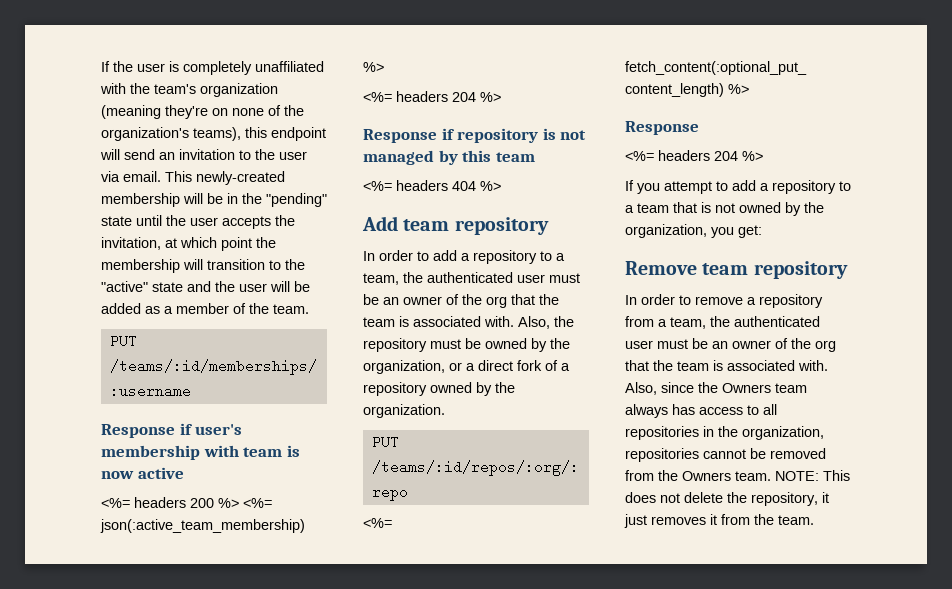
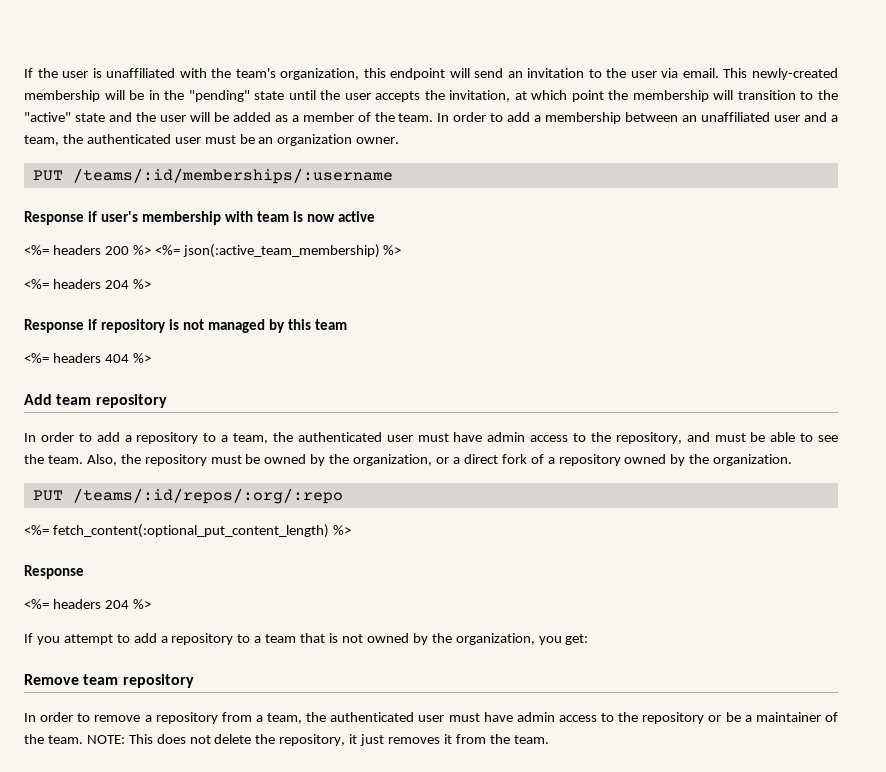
- If the user is completely unaffiliated with the team's organization (meaning they're on none of the organization's teams), this endpoint will send an invitation to the user via email.
+ If the user is unaffiliated with the team's organization, this endpoint will send an invitation to the user via email.
+ In order to add a membership between an unaffiliated user and a team, the authenticated user must be an organization owner.
- In order to add a repository to a team, the authenticated user must be an owner of the org that the team is associated with.
+ In order to add a repository to a team, the authenticated user must have admin access to the repository, and must be able to see the team.
- In order to remove a repository from a team, the authenticated user must be an owner of the org that the team is associated with. Also, since the Owners team always has access to all repositories in the organization, repositories cannot be removed from the Owners team.
+ In order to remove a repository from a team, the authenticated user must have admin access to the repository or be a maintainer of the team.

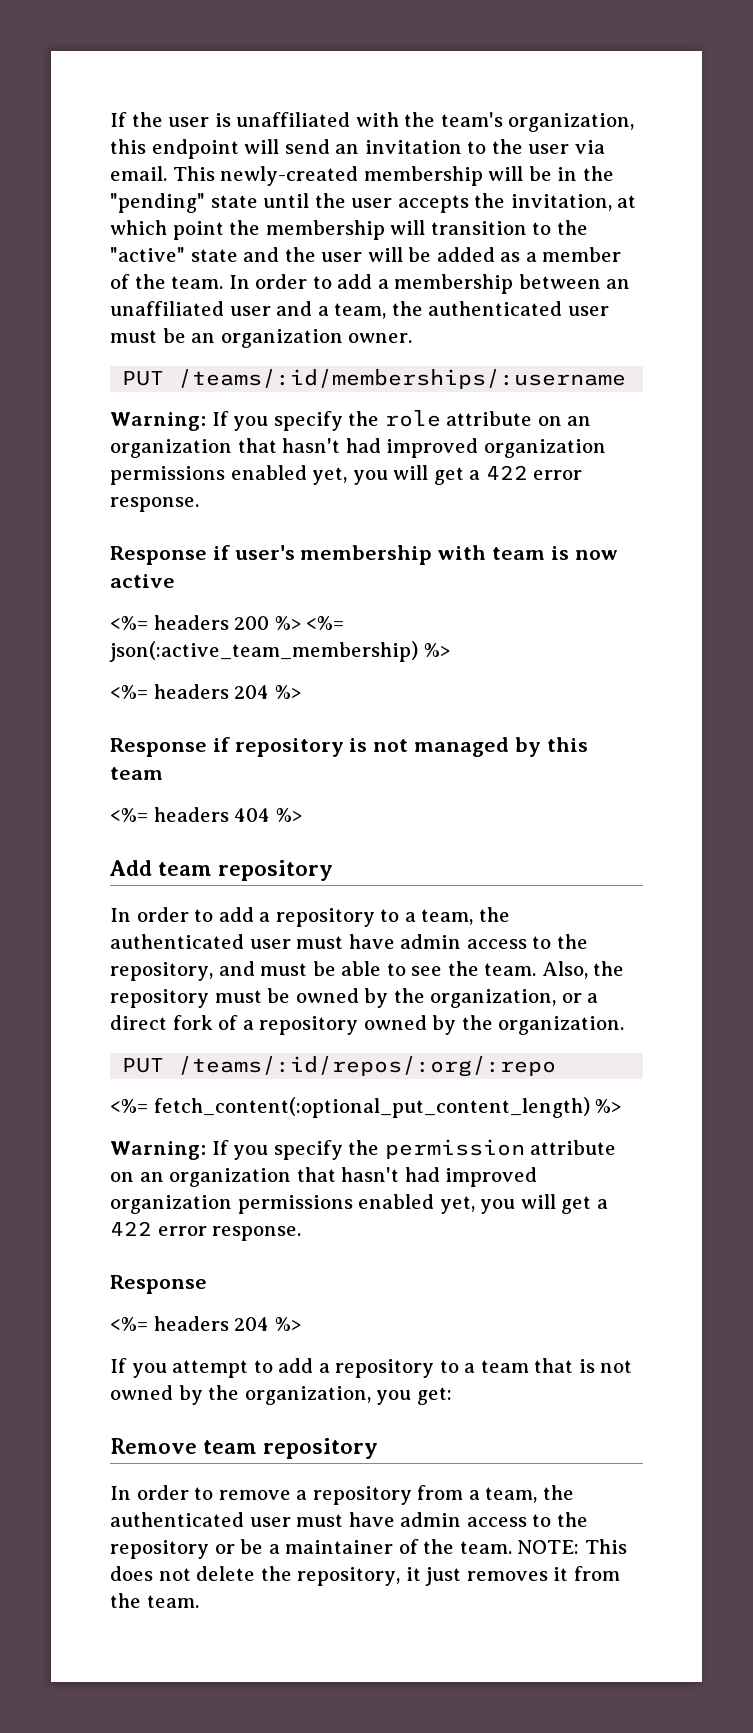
+ Warning: If you specify the role attribute on an organization that hasn't had improved organization permissions enabled yet, you will get a 422 error response.
+ Warning: If you specify the permission attribute on an organization that hasn't had improved organization permissions enabled yet, you will get a 422 error response.

